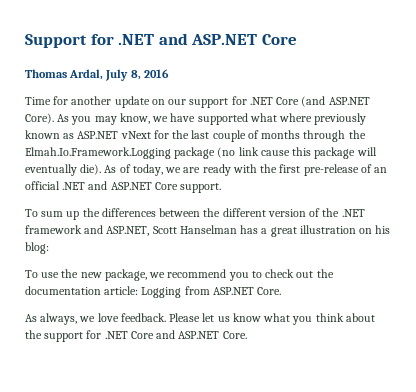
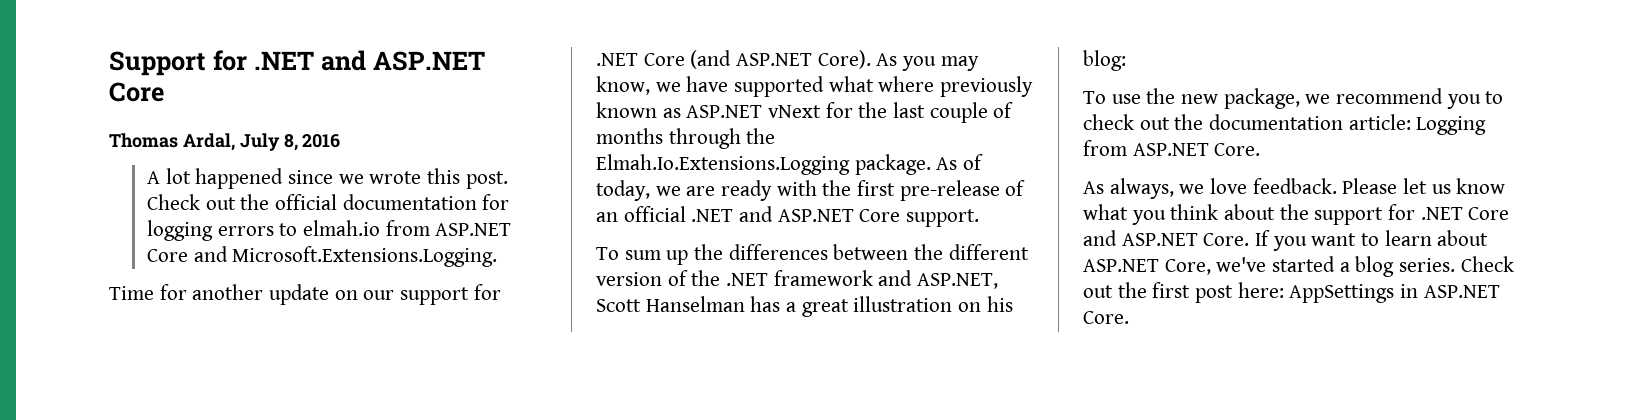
+ A lot happened since we wrote this post. Check out the official documentation for logging errors to elmah.io from ASP.NET Core and Microsoft.Extensions.Logging.
- As you may know, we have supported what where previously known as ASP.NET vNext for the last couple of months through the Elmah.Io.Framework.Logging package (no link cause this package will eventually die).
+ As you may know, we have supported what where previously known as ASP.NET vNext for the last couple of months through the Elmah.Io.Extensions.Logging package.
+ If you want to learn about ASP.NET Core, we've started a blog series. Check out the first post here: AppSettings in ASP.NET Core.

